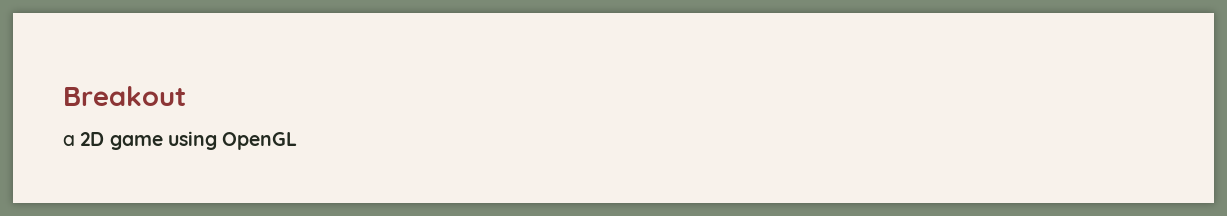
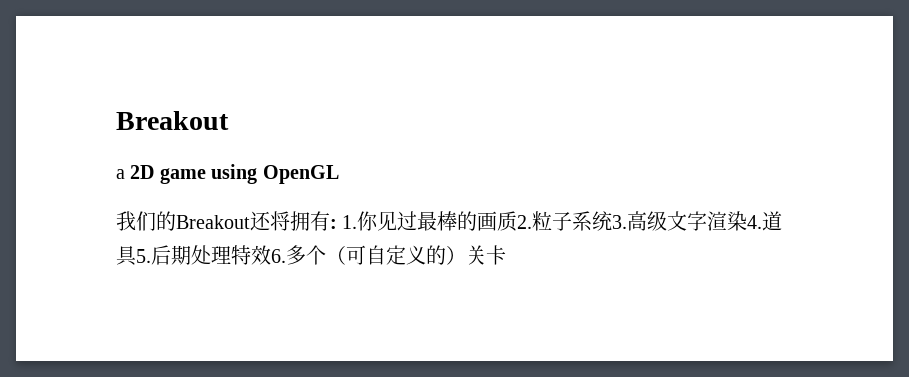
+ 我们的Breakout还将拥有: 1.你见过最棒的画质2.粒子系统3.高级文字渲染4.道具5.后期处理特效6.多个（可自定义的）关卡

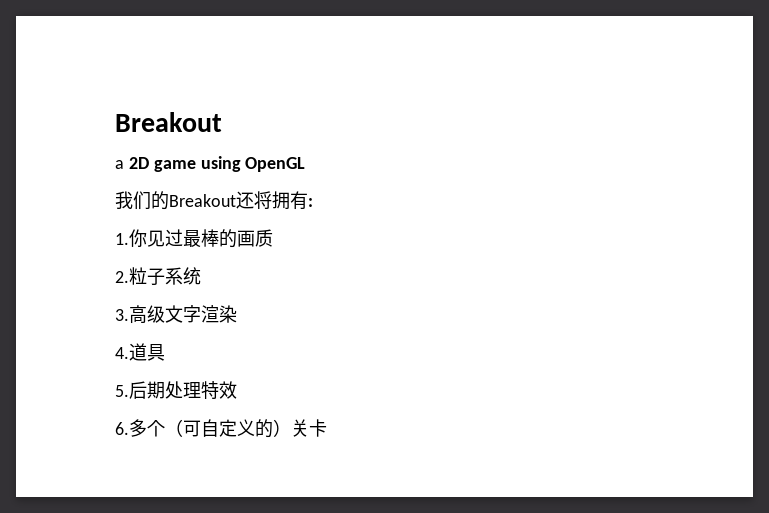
- 我们的Breakout还将拥有: 1.你见过最棒的画质2.粒子系统3.高级文字渲染4.道具5.后期处理特效6.多个（可自定义的）关卡
+ 我们的Breakout还将拥有:
+ 1.你见过最棒的画质
+ 2.粒子系统
+ 3.高级文字渲染
+ 4.道具
+ 5.后期处理特效
+ 6.多个（可自定义的）关卡

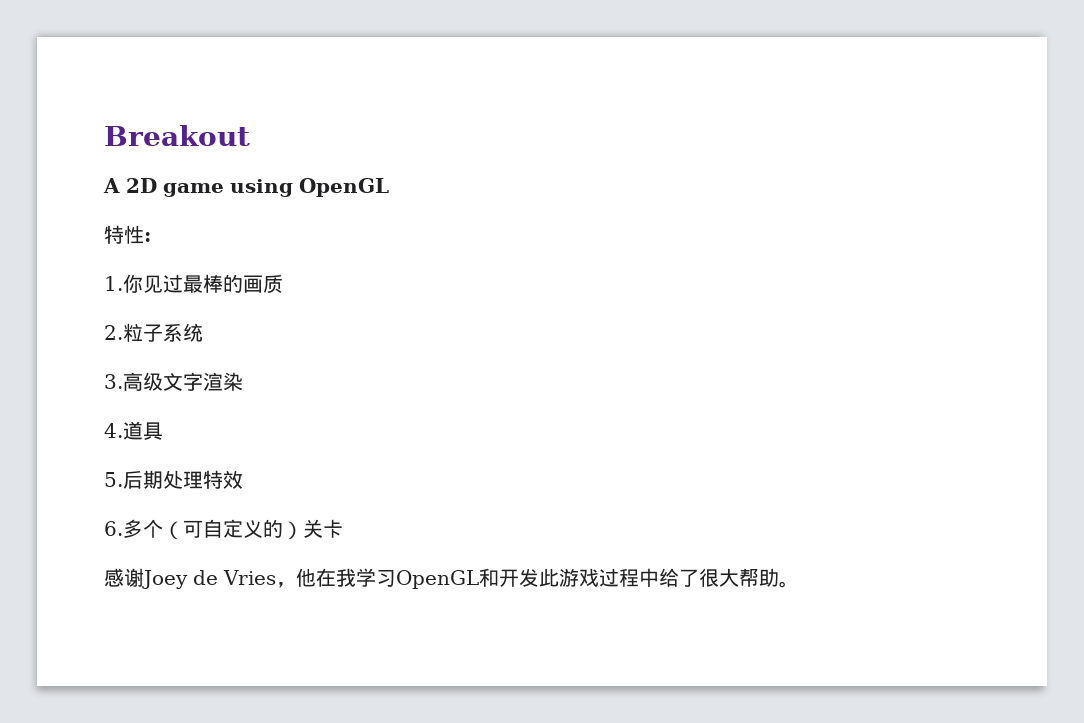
- a 2D game using OpenGL
+ A 2D game using OpenGL
- 我们的Breakout还将拥有:
+ 特性:
+ 感谢Joey de Vries，他在我学习OpenGL和开发此游戏过程中给了很大帮助。

